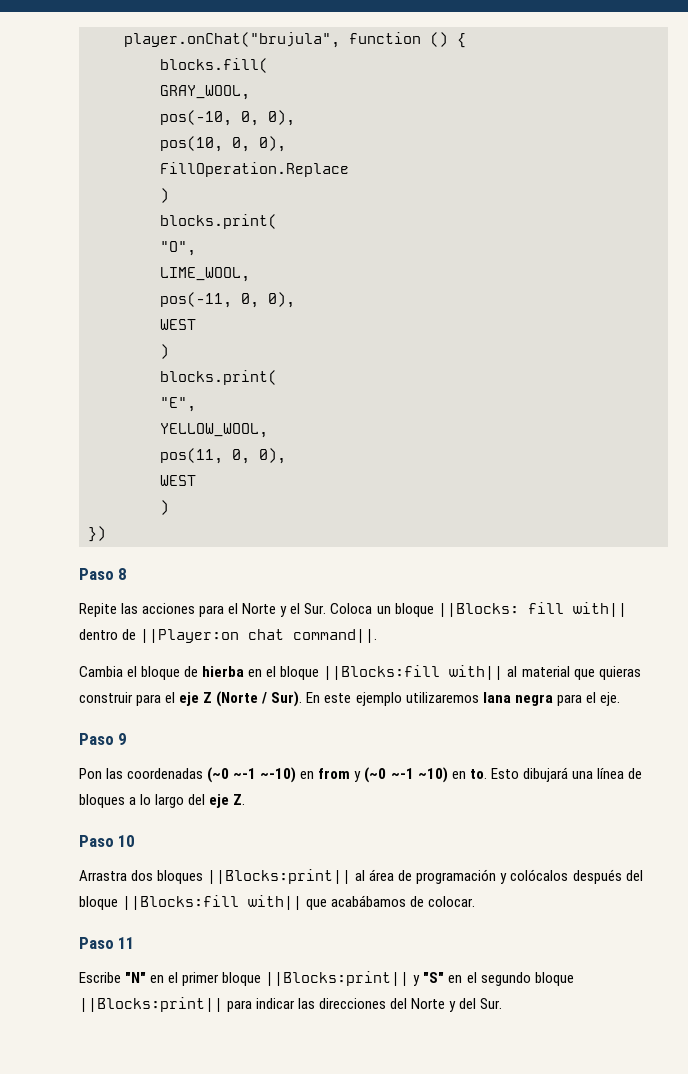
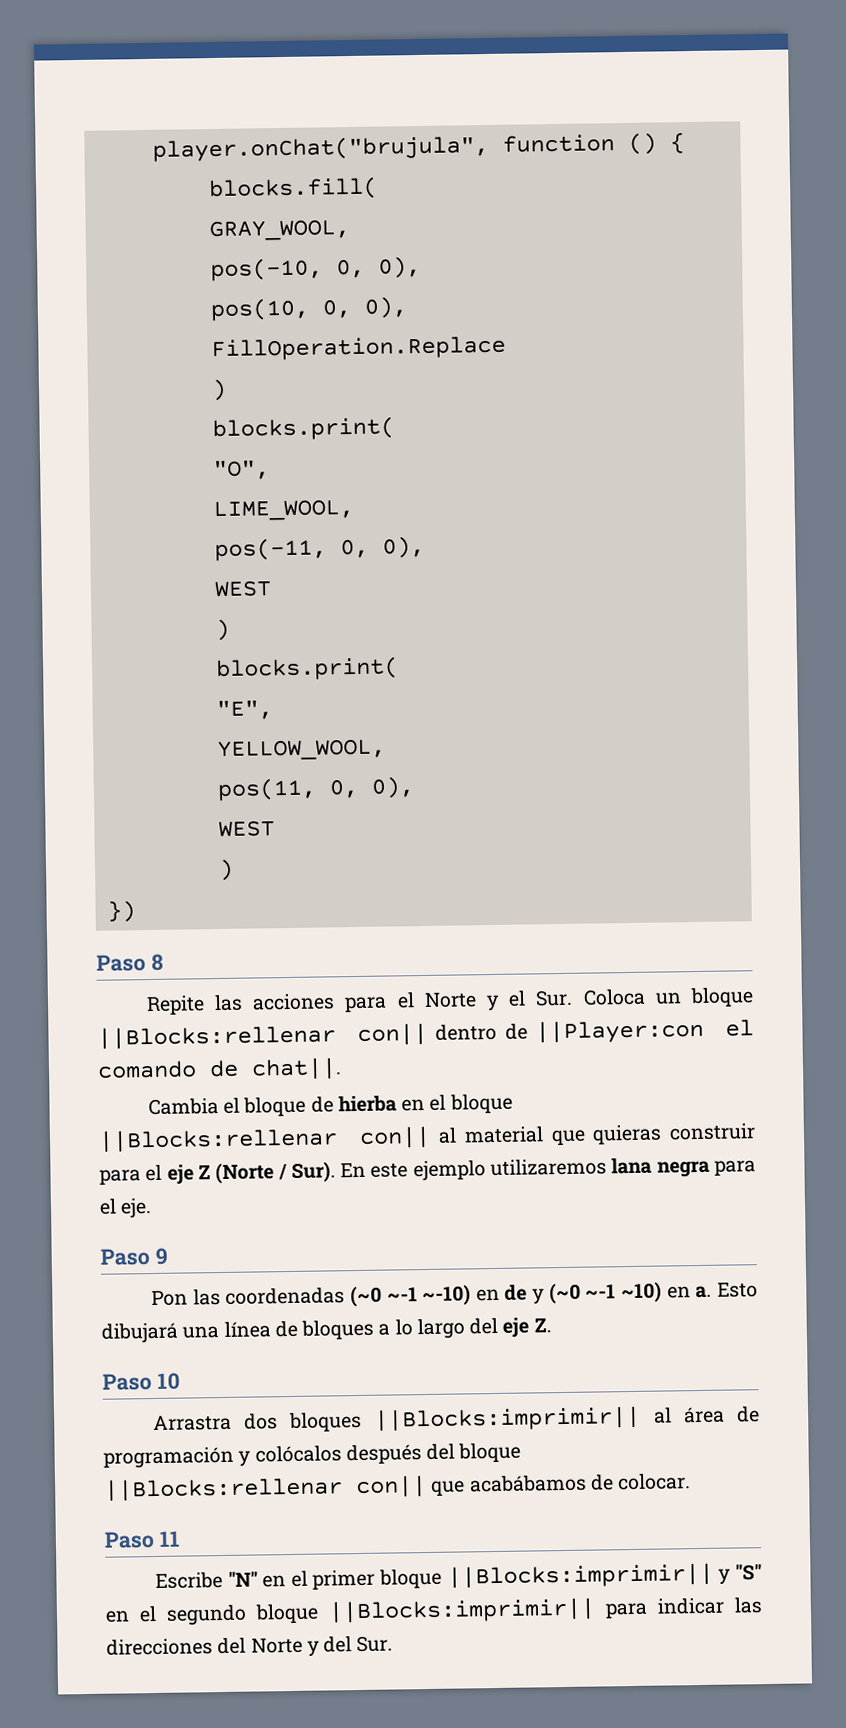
- Repite las acciones para el Norte y el Sur. Coloca un bloque ||Blocks: fill with|| dentro de ||Player:on chat command||.
+ Repite las acciones para el Norte y el Sur. Coloca un bloque ||Blocks:rellenar con|| dentro de ||Player:con el comando de chat||.
- Cambia el bloque de hierba en el bloque ||Blocks:fill with|| al material que quieras construir para el eje Z (Norte / Sur).
+ Cambia el bloque de hierba en el bloque ||Blocks:rellenar con|| al material que quieras construir para el eje Z (Norte / Sur).
- Pon las coordenadas (~0 ~-1 ~-10) en from y (~0 ~-1 ~10) en to.
+ Pon las coordenadas (~0 ~-1 ~-10) en de y (~0 ~-1 ~10) en a.
- Arrastra dos bloques ||Blocks:print|| al área de programación y colócalos después del bloque ||Blocks:fill with|| que acabábamos de colocar.
+ Arrastra dos bloques ||Blocks:imprimir|| al área de programación y colócalos después del bloque ||Blocks:rellenar con|| que acabábamos de colocar.
- Escribe "N" en el primer bloque ||Blocks:print|| y "S" en el segundo bloque ||Blocks:print|| para indicar las direcciones del Norte y del Sur.
+ Escribe "N" en el primer bloque ||Blocks:imprimir|| y "S" en el segundo bloque ||Blocks:imprimir|| para indicar las direcciones del Norte y del Sur.

